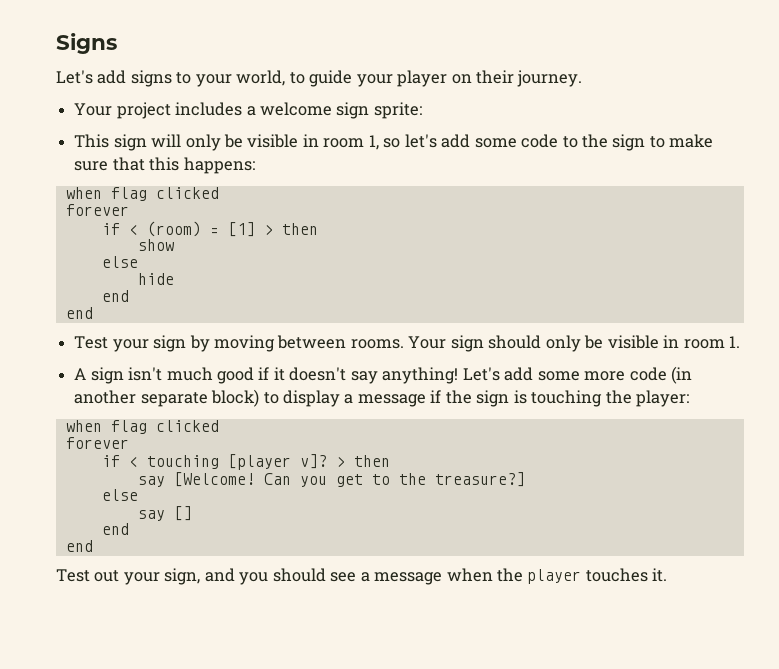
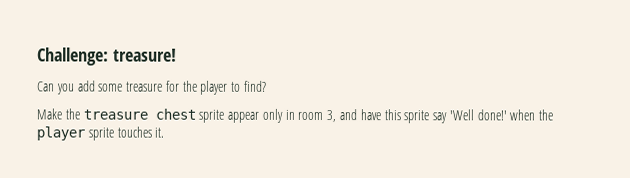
- Signs
- Let's add signs to your world, to guide your player on their journey.
- Your project includes a welcome sign sprite:
- This sign will only be visible in room 1, so let's add some code to the sign to make sure that this happens:
- when flag clicked
- forever
- if < (room) = [1] > then
- show
- else
- hide
- end
- end
- Test your sign by moving between rooms. Your sign should only be visible in room 1.
- A sign isn't much good if it doesn't say anything! Let's add some more code (in another separate block) to display a message if the sign is touching the player:
- when flag clicked
- forever
- if < touching [player v]? > then
- say [Welcome! Can you get to the treasure?]
- else
- say []
- end
- end
- Test out your sign, and you should see a message when the player touches it.
+ Challenge: treasure!
+ Can you add some treasure for the player to find?
+ Make the treasure chest sprite appear only in room 3, and have this sprite say 'Well done!' when the player sprite touches it.

